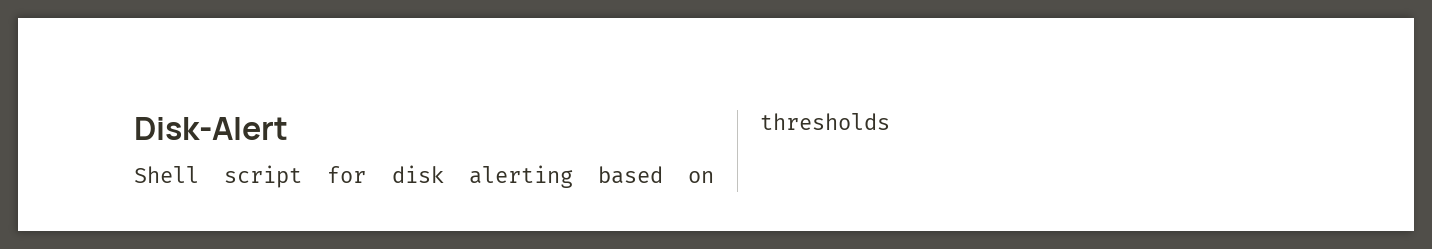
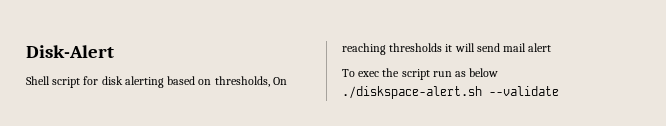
- Shell script for disk alerting based on thresholds
+ Shell script for disk alerting based on thresholds, On reaching thresholds it will send mail alert
+ To exec the script run as below
+ ./diskspace-alert.sh --validate

